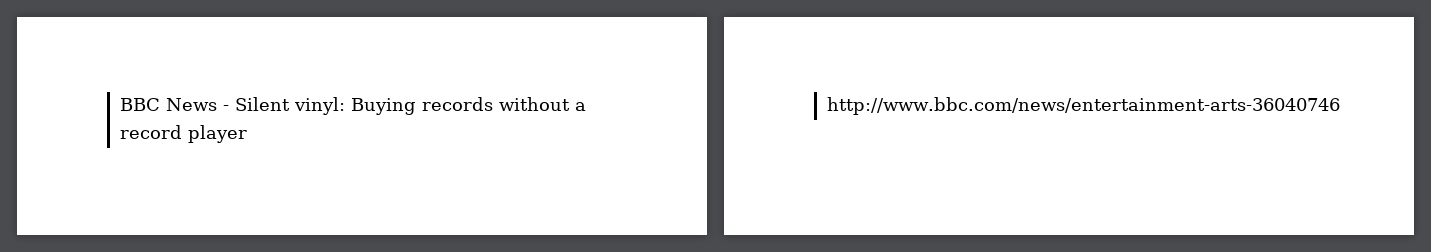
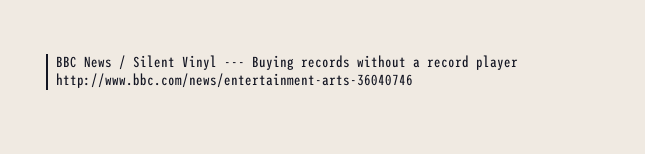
- BBC News - Silent vinyl: Buying records without a record player http://www.bbc.com/news/entertainment-arts-36040746
+ BBC News / Silent Vinyl --- Buying records without a record player http://www.bbc.com/news/entertainment-arts-36040746

